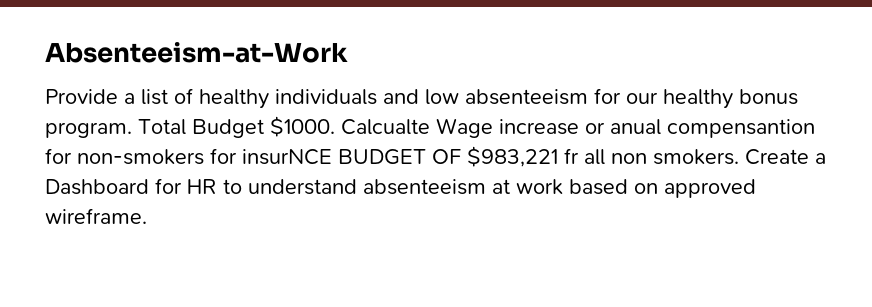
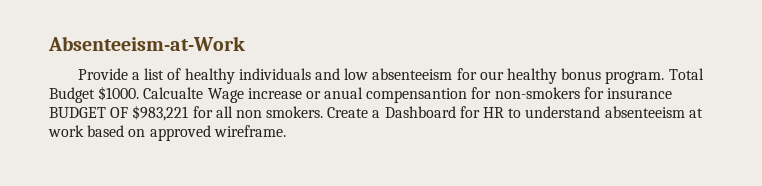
- Calcualte Wage increase or anual compensantion for non-smokers for insurNCE BUDGET OF $983,221 fr all non smokers.
+ Calcualte Wage increase or anual compensantion for non-smokers for insurance BUDGET OF $983,221 for all non smokers.

